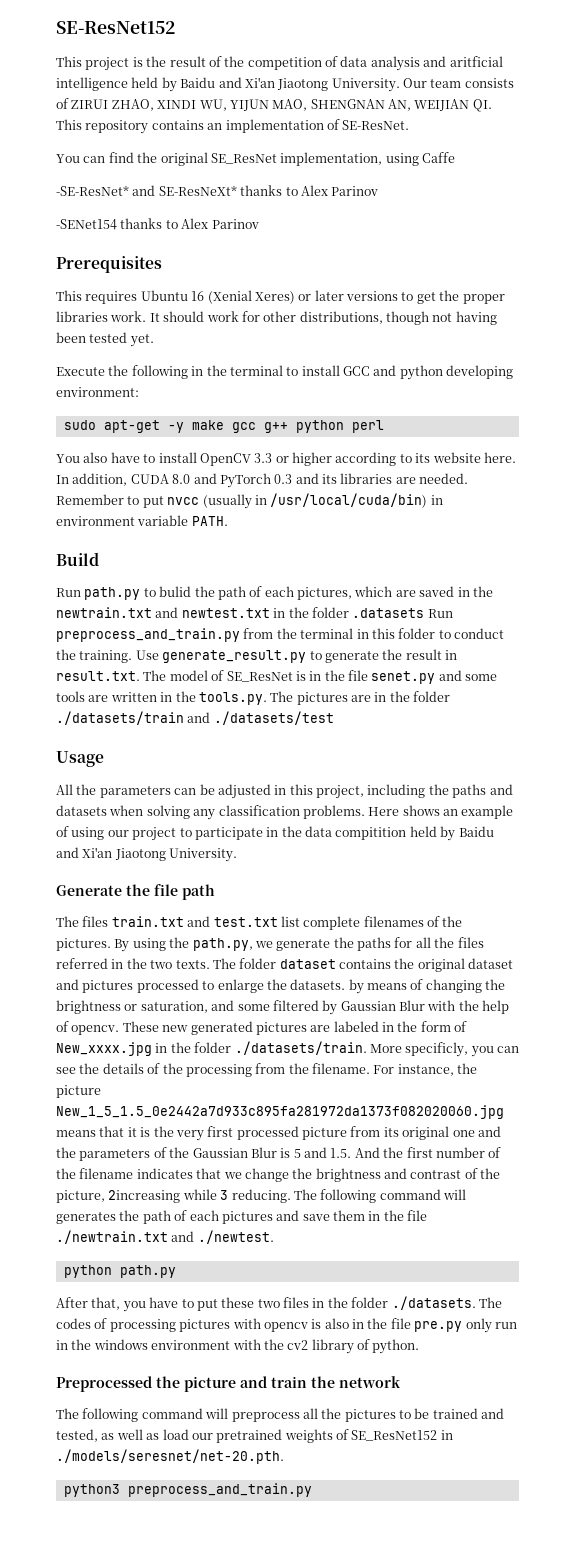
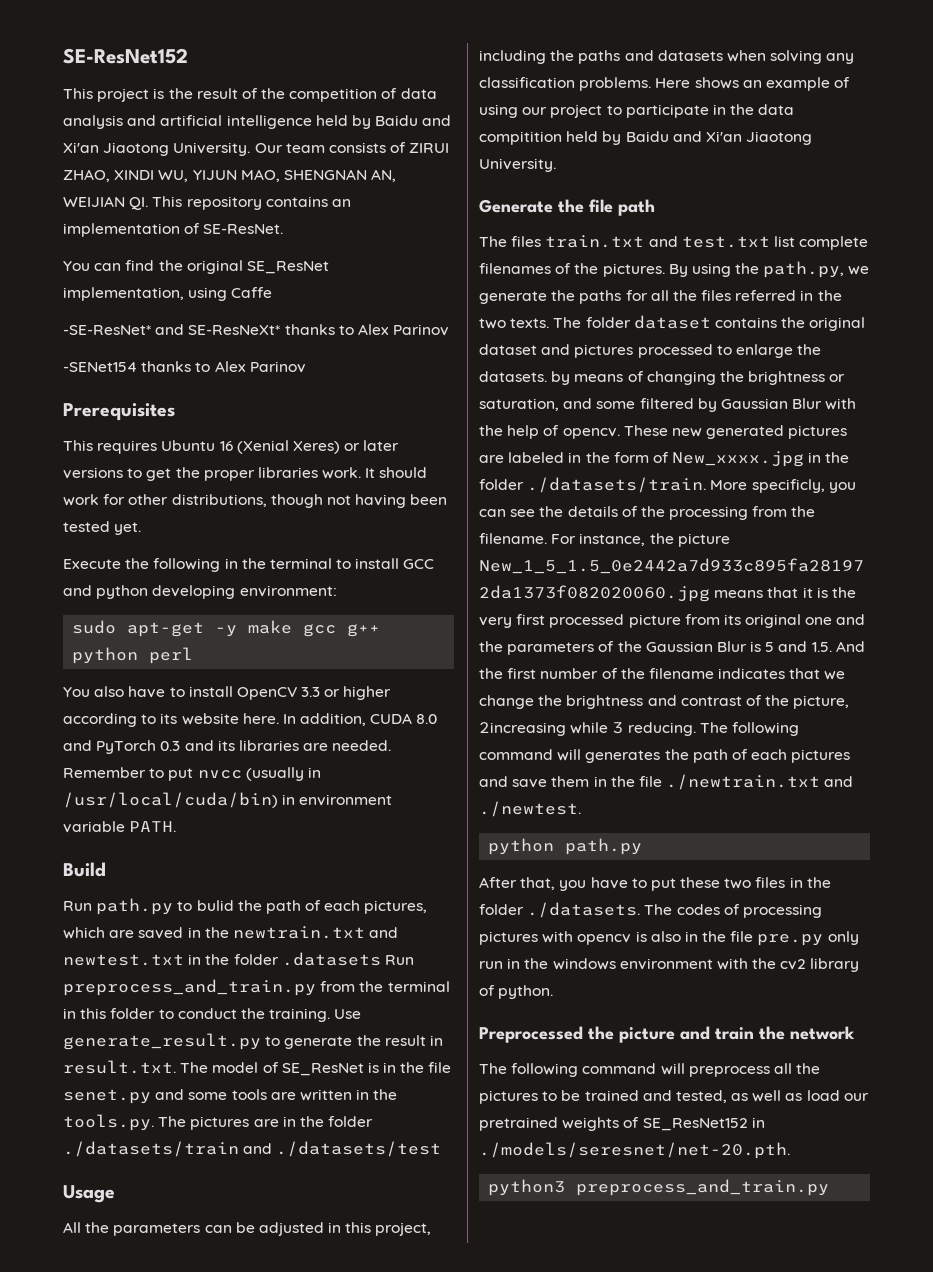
- This project is the result of the competition of data analysis and aritficial intelligence held by Baidu and Xi'an Jiaotong University.
+ This project is the result of the competition of data analysis and artificial intelligence held by Baidu and Xi'an Jiaotong University.

